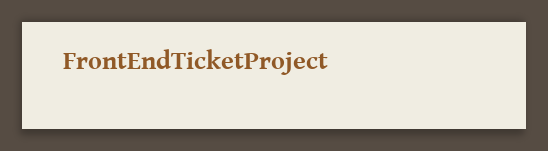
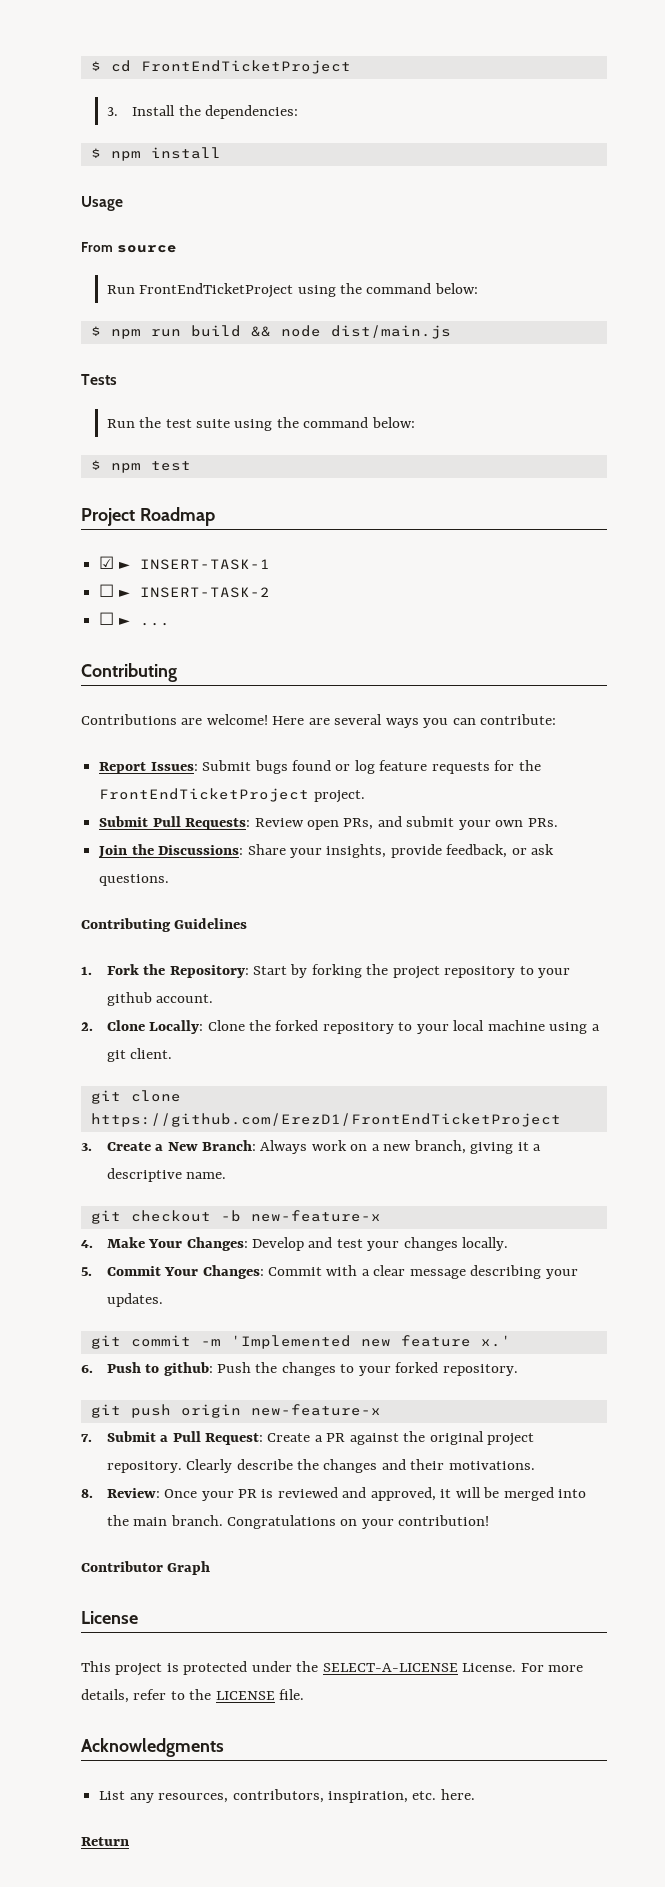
- FrontEndTicketProject
+ $ cd FrontEndTicketProject
+ 3. Install the dependencies:
+ $ npm install
+ Usage
+ From source
+ Run FrontEndTicketProject using the command below:
+ $ npm run build && node dist/main.js
+ Tests
+ Run the test suite using the command below:
+ $ npm test
+ Project Roadmap
+ ☑ ► INSERT-TASK-1
+ ☐ ► INSERT-TASK-2
+ ☐ ► ...
+ Contributing
+ Contributions are welcome! Here are several ways you can contribute:
+ Report Issues: Submit bugs found or log feature requests for the FrontEndTicketProject project.
+ Submit Pull Requests: Review open PRs, and submit your own PRs.
+ Join the Discussions: Share your insights, provide feedback, or ask questions.
+ Contributing Guidelines
+ 1. Fork the Repository: Start by forking the project repository to your github account.
+ 2. Clone Locally: Clone the forked repository to your local machine using a git client.
+ git clone https://github.com/ErezD1/FrontEndTicketProject
+ 3. Create a New Branch: Always work on a new branch, giving it a descriptive name.
+ git checkout -b new-feature-x
+ 4. Make Your Changes: Develop and test your changes locally.
+ 5. Commit Your Changes: Commit with a clear message describing your updates.
+ git commit -m 'Implemented new feature x.'
+ 6. Push to github: Push the changes to your forked repository.
+ git push origin new-feature-x
+ 7. Submit a Pull Request: Create a PR against the original project repository. Clearly describe the changes and their motivations.
+ 8. Review: Once your PR is reviewed and approved, it will be merged into the main branch. Congratulations on your contribution!
+ Contributor Graph
+ License
+ This project is protected under the SELECT-A-LICENSE License. For more details, refer to the LICENSE file.
+ Acknowledgments
+ List any resources, contributors, inspiration, etc. here.
+ Return

